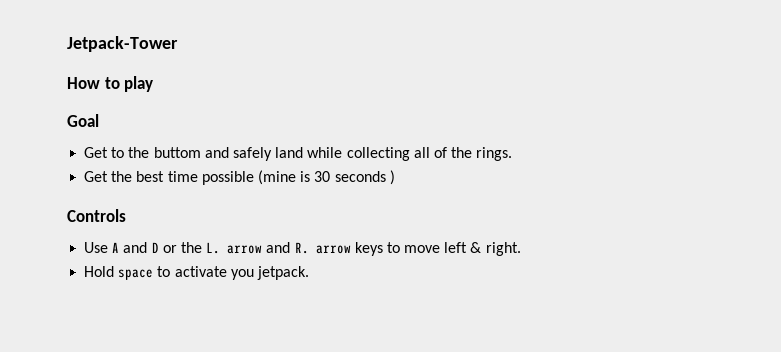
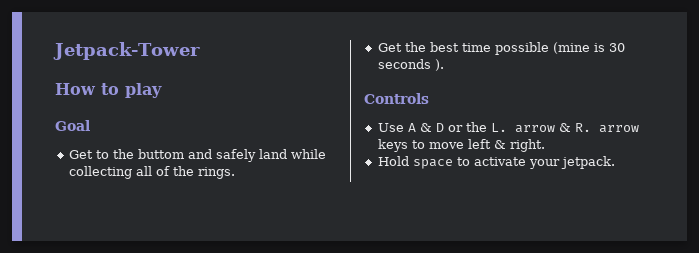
- Get the best time possible (mine is 30 seconds )
+ Get the best time possible (mine is 30 seconds ).
- Use A and D or the L. arrow and R. arrow keys to move left & right.
+ Use A & D or the L. arrow & R. arrow keys to move left & right.
- Hold space to activate you jetpack.
+ Hold space to activate your jetpack.

